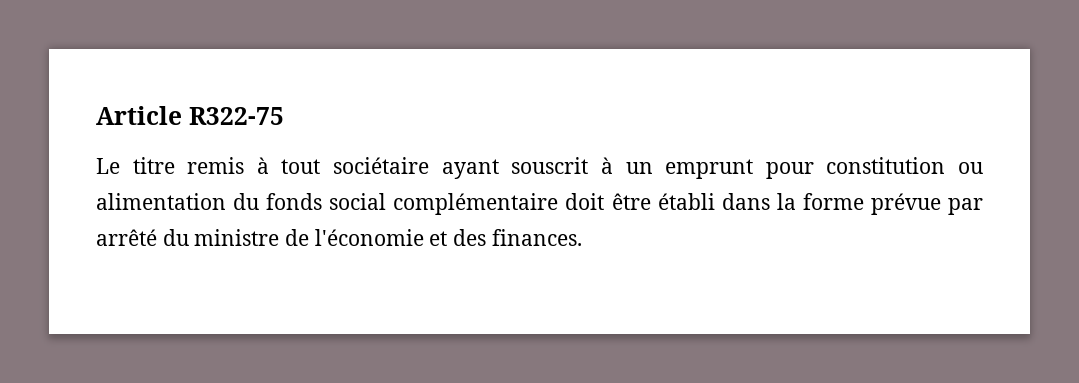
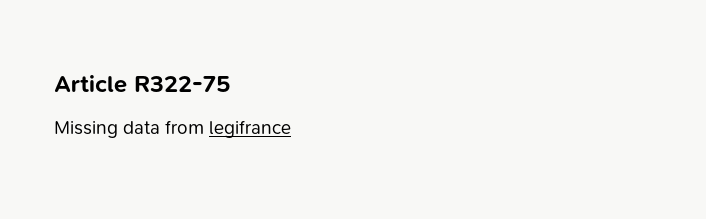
- Le titre remis à tout sociétaire ayant souscrit à un emprunt pour constitution ou alimentation du fonds social complémentaire doit être établi dans la forme prévue par arrêté du ministre de l'économie et des finances.
+ Missing data from legifrance

